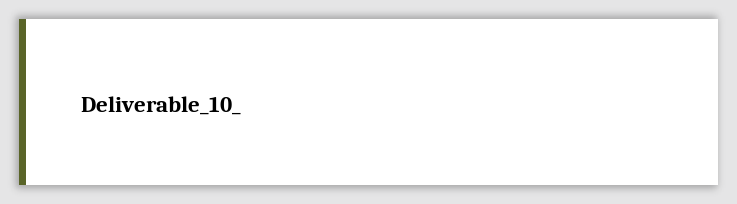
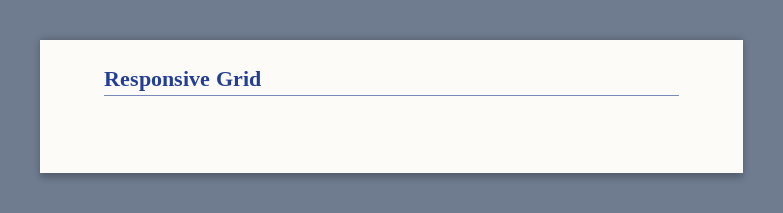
- Deliverable_10_
+ Responsive Grid

